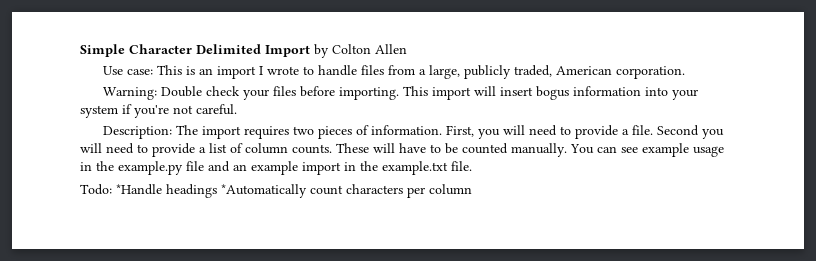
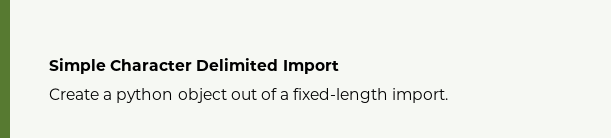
- Simple Character Delimited Import by Colton Allen
- Use case: This is an import I wrote to handle files from a large, publicly traded, American corporation.
- Warning: Double check your files before importing. This import will insert bogus information into your system if you're not careful.
- Description: The import requires two pieces of information. First, you will need to provide a file. Second you will need to provide a list of column counts. These will have to be counted manually. You can see example usage in the example.py file and an example import in the example.txt file.
- Todo: *Handle headings *Automatically count characters per column
+ Simple Character Delimited Import
+ Create a python object out of a fixed-length import.

